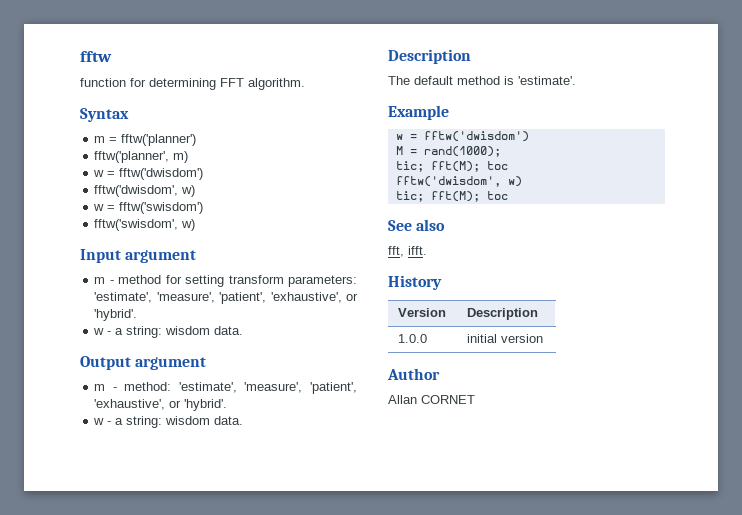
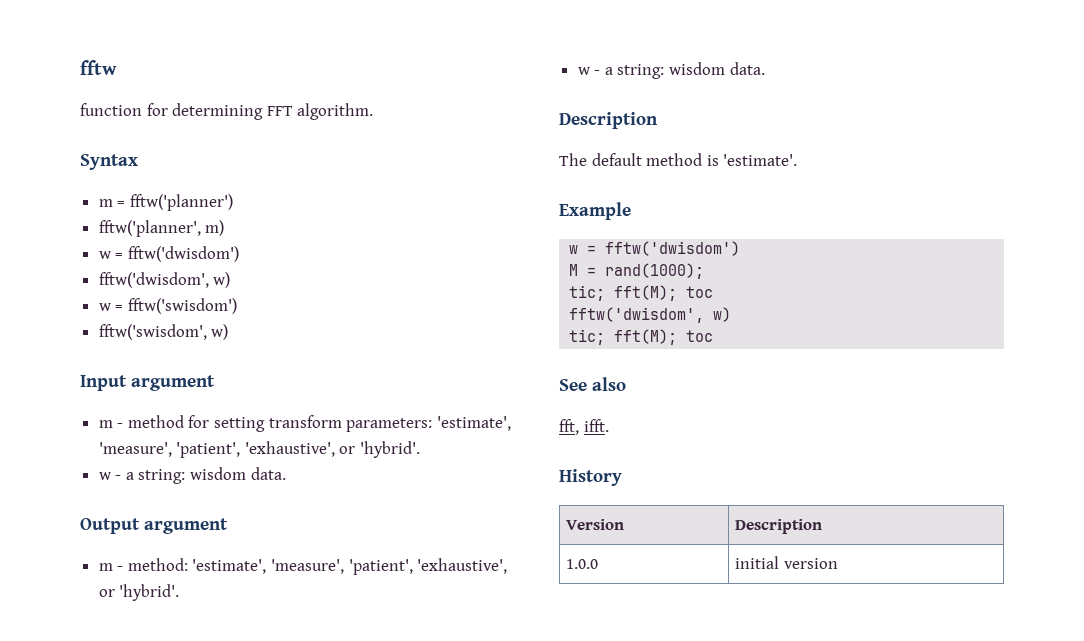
- Author
- Allan CORNET

